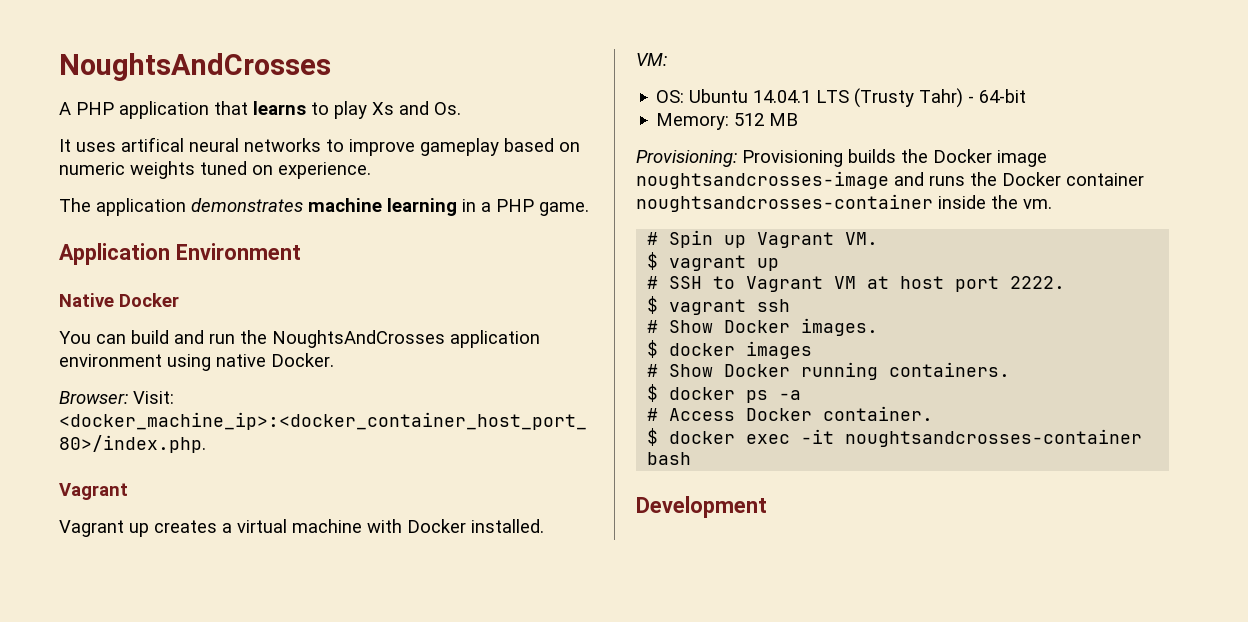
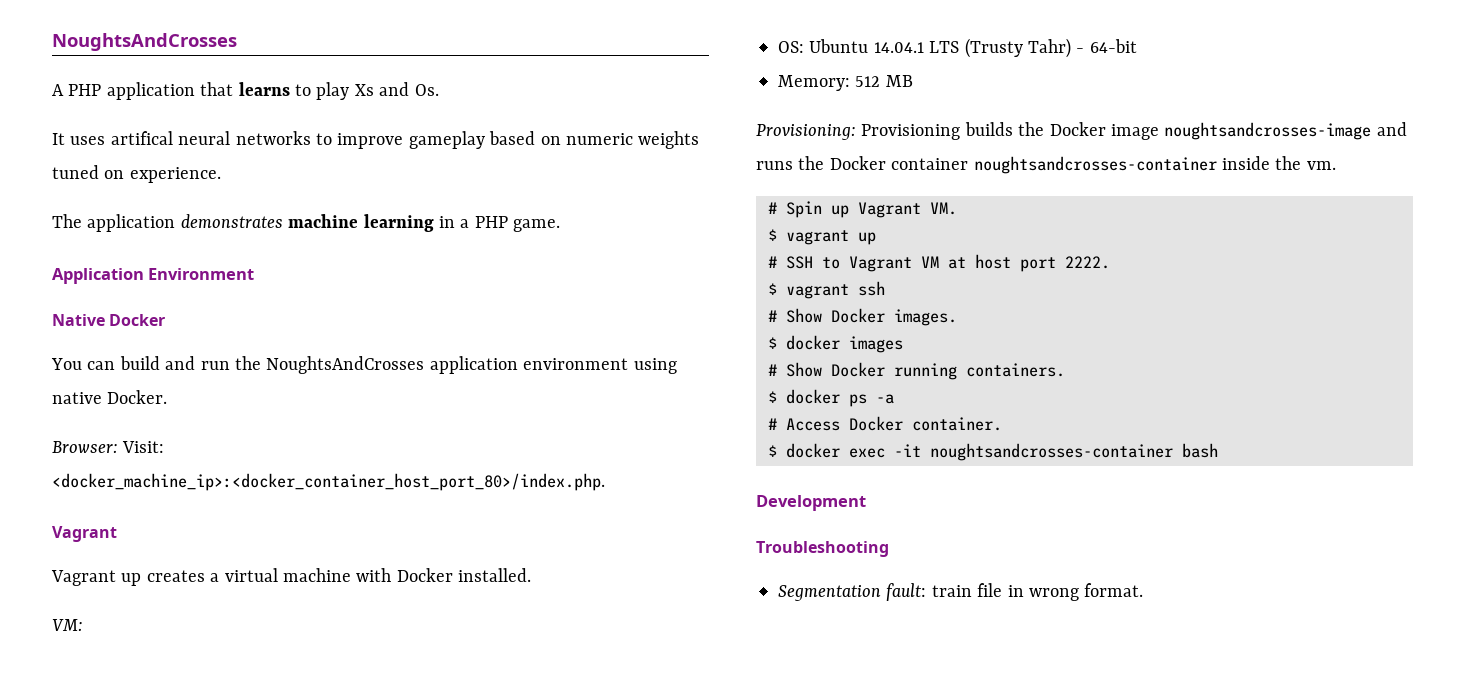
+ Troubleshooting
+ Segmentation fault: train file in wrong format.

